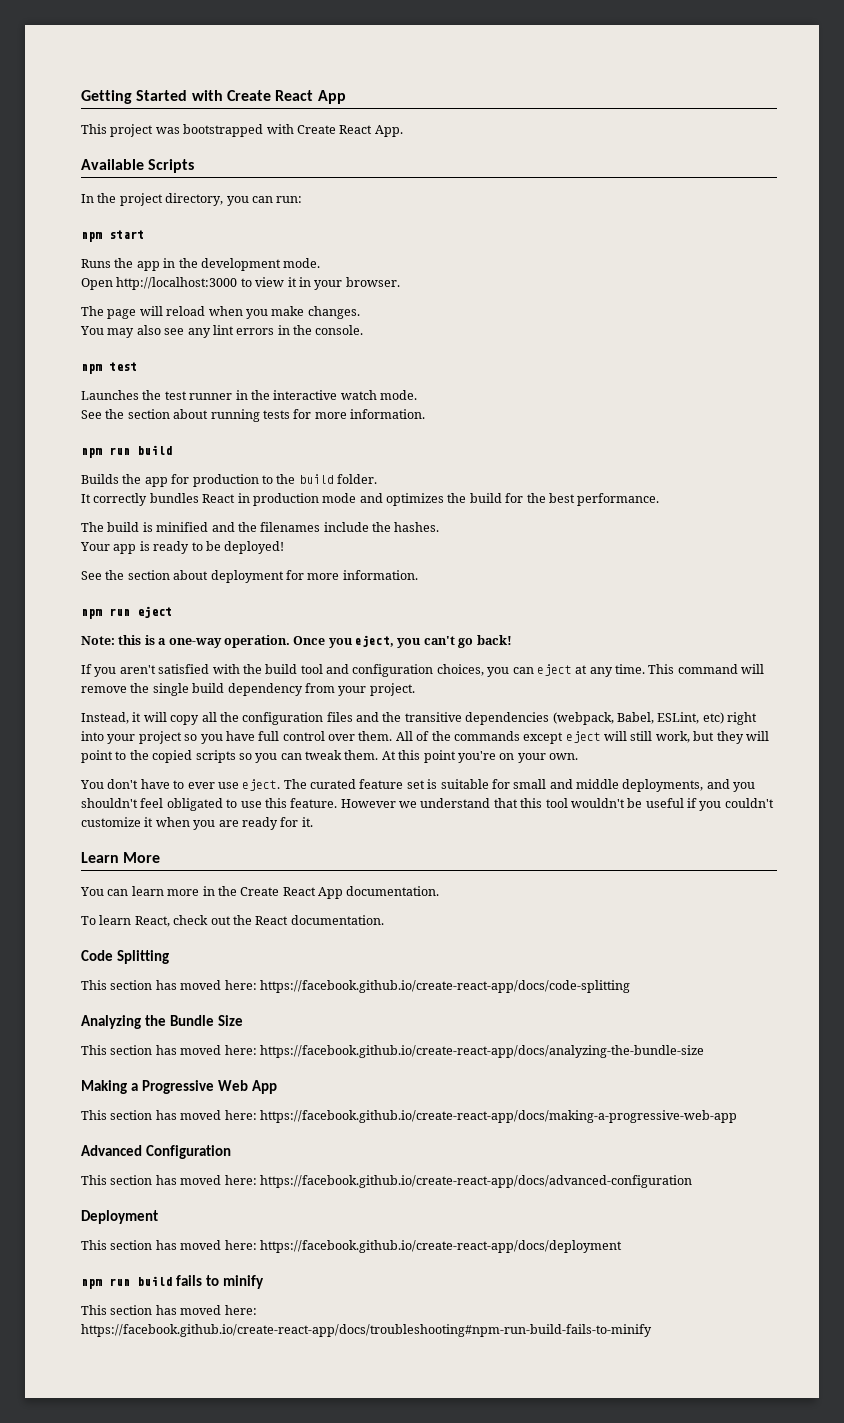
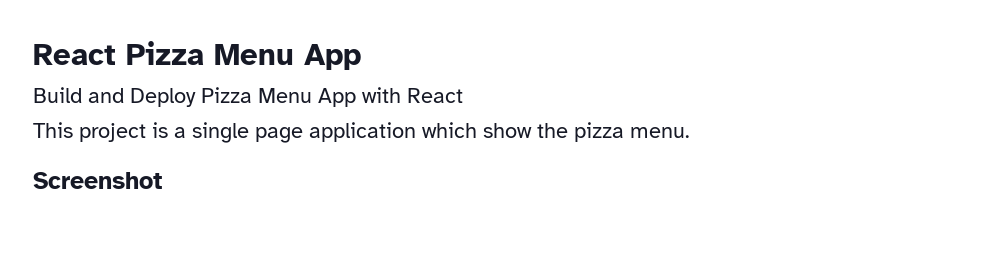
- Getting Started with Create React App
+ React Pizza Menu App
+ Build and Deploy Pizza Menu App with React
- This project was bootstrapped with Create React App.
- Available Scripts
- In the project directory, you can run:
- npm start
- Runs the app in the development mode.
- Open http://localhost:3000 to view it in your browser.
- The page will reload when you make changes.
- You may also see any lint errors in the console.
- npm test
- Launches the test runner in the interactive watch mode.
- See the section about running tests for more information.
- npm run build
- Builds the app for production to the build folder.
- It correctly bundles React in production mode and optimizes the build for the best performance.
- The build is minified and the filenames include the hashes.
- Your app is ready to be deployed!
- See the section about deployment for more information.
- npm run eject
- Note: this is a one-way operation. Once you eject, you can't go back!
- If you aren't satisfied with the build tool and configuration choices, you can eject at any time. This command will remove the single build dependency from your project.
- Instead, it will copy all the configuration files and the transitive dependencies (webpack, Babel, ESLint, etc) right into your project so you have full control over them. All of the commands except eject will still work, but they will point to the copied scripts so you can tweak them. At this point you're on your own.
- You don't have to ever use eject. The curated feature set is suitable for small and middle deployments, and you shouldn't feel obligated to use this feature. However we understand that this tool wouldn't be useful if you couldn't customize it when you are ready for it.
- Learn More
- You can learn more in the Create React App documentation.
- To learn React, check out the React documentation.
- Code Splitting
- This section has moved here: https://facebook.github.io/create-react-app/docs/code-splitting
- Analyzing the Bundle Size
- This section has moved here: https://facebook.github.io/create-react-app/docs/analyzing-the-bundle-size
- Making a Progressive Web App
- This section has moved here: https://facebook.github.io/create-react-app/docs/making-a-progressive-web-app
- Advanced Configuration
- This section has moved here: https://facebook.github.io/create-react-app/docs/advanced-configuration
- Deployment
- This section has moved here: https://facebook.github.io/create-react-app/docs/deployment
- npm run build fails to minify
- This section has moved here: https://facebook.github.io/create-react-app/docs/troubleshooting#npm-run-build-fails-to-minify
+ This project is a single page application which show the pizza menu.
+ Screenshot

